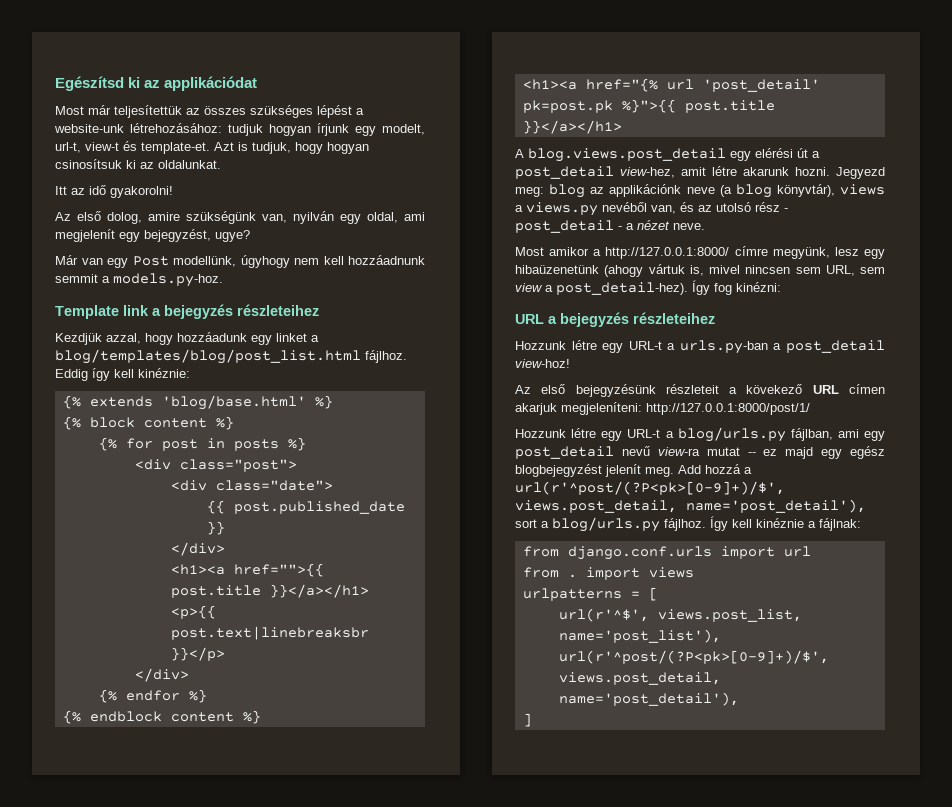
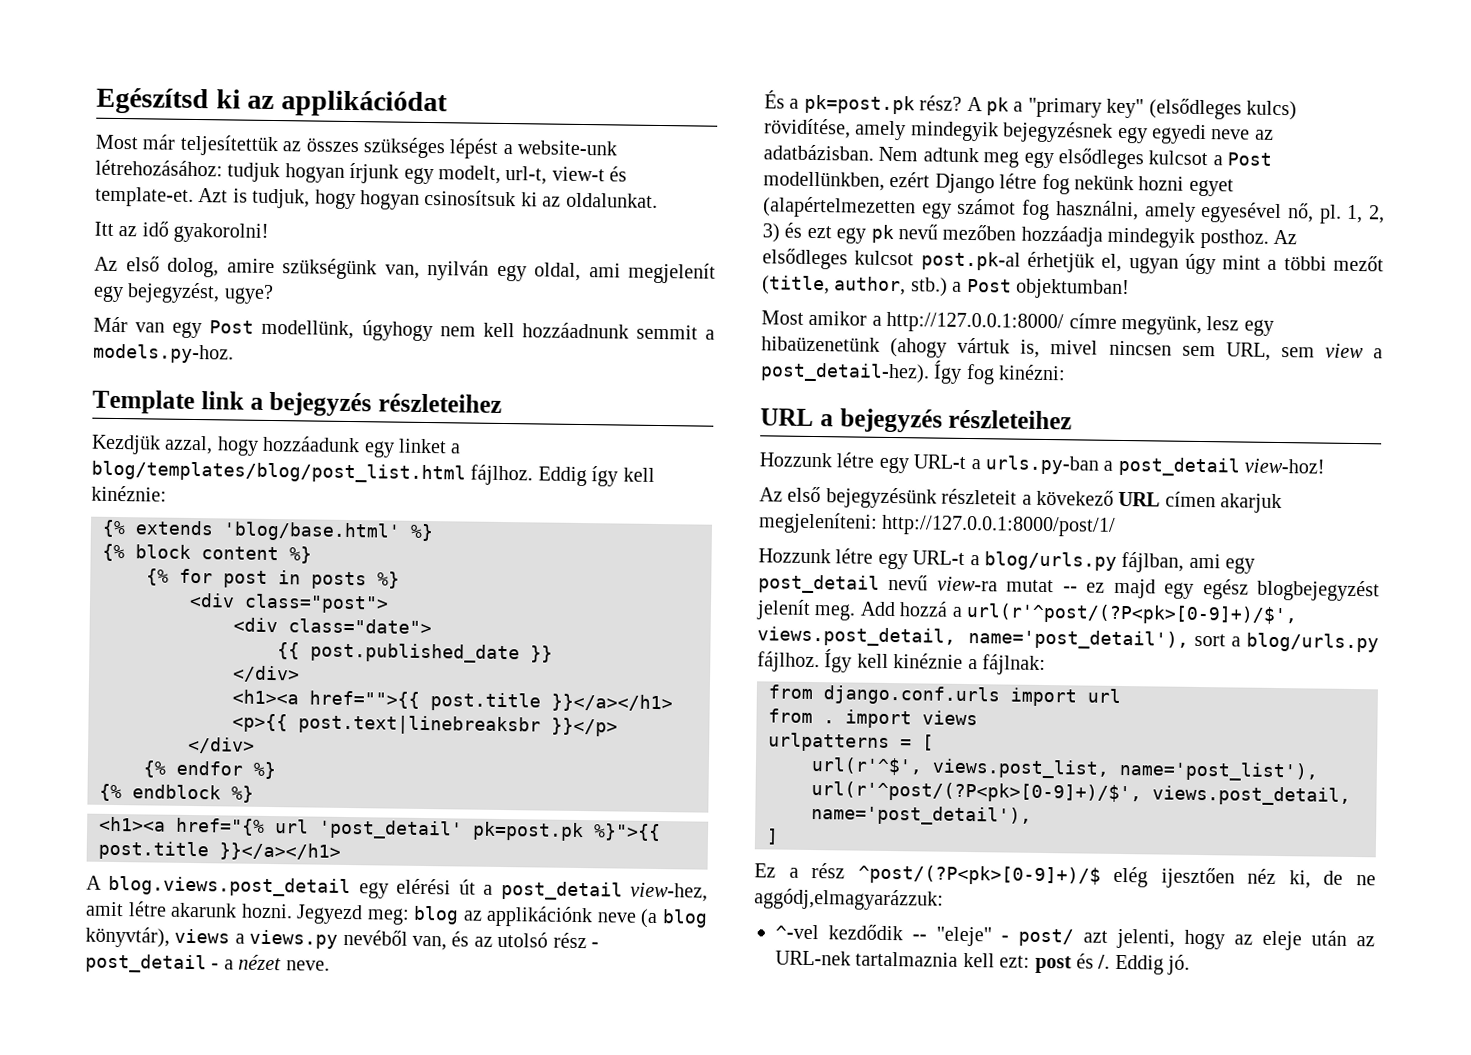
- {% endblock content %}
+ {% endblock %}
+ És a pk=post.pk rész? A pk a "primary key" (elsődleges kulcs) rövidítése, amely mindegyik bejegyzésnek egy egyedi neve az adatbázisban. Nem adtunk meg egy elsődleges kulcsot a Post modellünkben, ezért Django létre fog nekünk hozni egyet (alapértelmezetten egy számot fog használni, amely egyesével nő, pl. 1, 2, 3) és ezt egy pk nevű mezőben hozzáadja mindegyik posthoz. Az elsődleges kulcsot post.pk-al érhetjük el, ugyan úgy mint a többi mezőt (title, author, stb.) a Post objektumban!
+ Ez a rész ^post/(?P<pk>[0-9]+)/$ elég ijesztően néz ki, de ne aggódj,elmagyarázzuk:
+ ^-vel kezdődik -- "eleje" - post/ azt jelenti, hogy az eleje után az URL-nek tartalmaznia kell ezt: post és /. Eddig jó.

